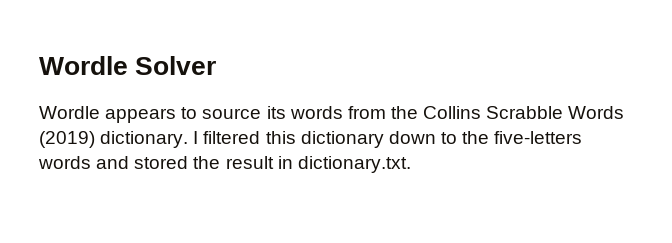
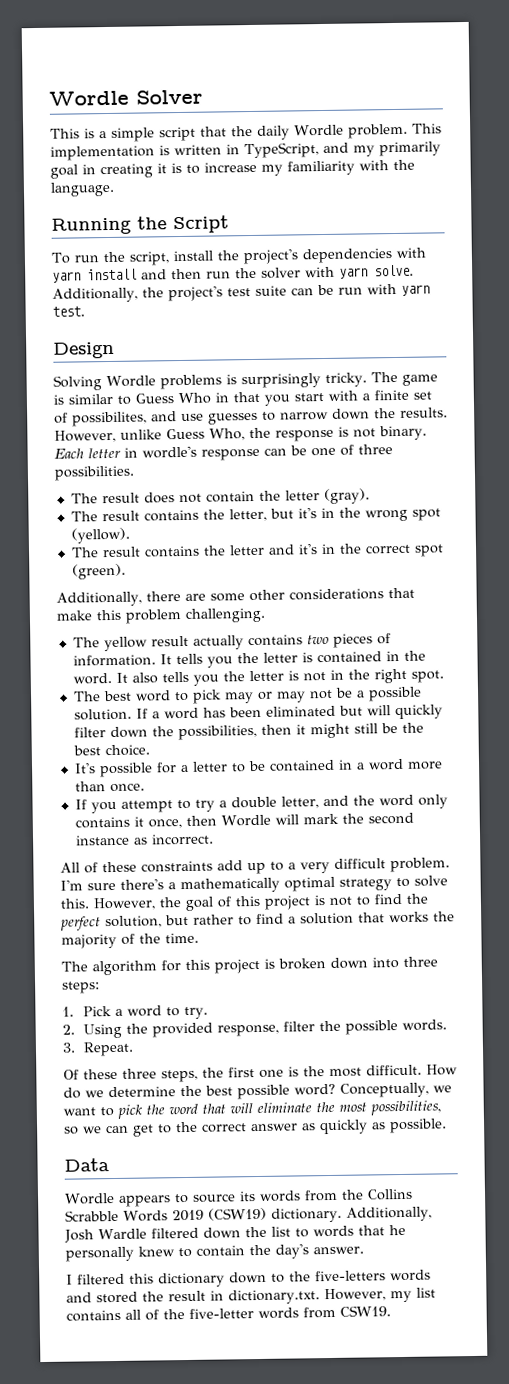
+ This is a simple script that the daily Wordle problem. This implementation is written in TypeScript, and my primarily goal in creating it is to increase my familiarity with the language.
+ Running the Script
+ To run the script, install the project's dependencies with yarn install and then run the solver with yarn solve. Additionally, the project's test suite can be run with yarn test.
+ Design
+ Solving Wordle problems is surprisingly tricky. The game is similar to Guess Who in that you start with a finite set of possibilites, and use guesses to narrow down the results. However, unlike Guess Who, the response is not binary. Each letter in wordle's response can be one of three possibilities.
+ The result does not contain the letter (gray).
+ The result contains the letter, but it's in the wrong spot (yellow).
+ The result contains the letter and it's in the correct spot (green).
+ Additionally, there are some other considerations that make this problem challenging.
+ The yellow result actually contains two pieces of information. It tells you the letter is contained in the word. It also tells you the letter is not in the right spot.
+ The best word to pick may or may not be a possible solution. If a word has been eliminated but will quickly filter down the possibilities, then it might still be the best choice.
+ It's possible for a letter to be contained in a word more than once.
+ If you attempt to try a double letter, and the word only contains it once, then Wordle will mark the second instance as incorrect.
+ All of these constraints add up to a very difficult problem. I'm sure there's a mathematically optimal strategy to solve this. However, the goal of this project is not to find the perfect solution, but rather to find a solution that works the majority of the time.
+ The algorithm for this project is broken down into three steps:
+ 1. Pick a word to try.
+ 2. Using the provided response, filter the possible words.
+ 3. Repeat.
+ Of these three steps, the first one is the most difficult. How do we determine the best possible word? Conceptually, we want to pick the word that will eliminate the most possibilities, so we can get to the correct answer as quickly as possible.
+ Data
- Wordle appears to source its words from the Collins Scrabble Words (2019) dictionary. I filtered this dictionary down to the five-letters words and stored the result in dictionary.txt.
+ Wordle appears to source its words from the Collins Scrabble Words 2019 (CSW19) dictionary. Additionally, Josh Wardle filtered down the list to words that he personally knew to contain the day's answer.
+ I filtered this dictionary down to the five-letters words and stored the result in dictionary.txt. However, my list contains all of the five-letter words from CSW19.

